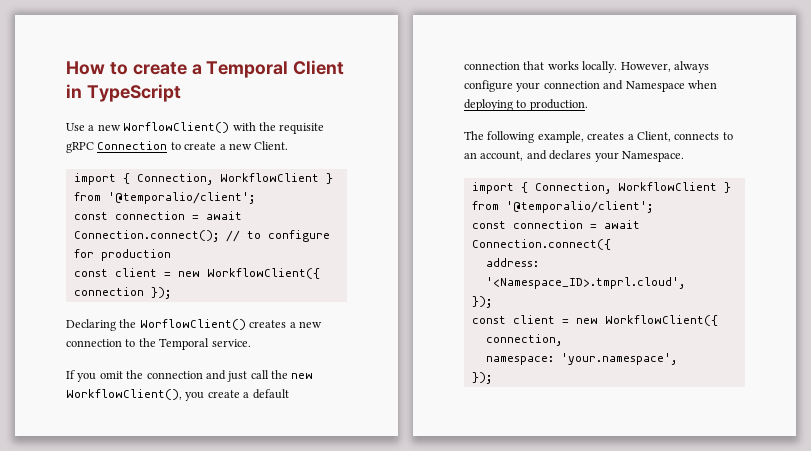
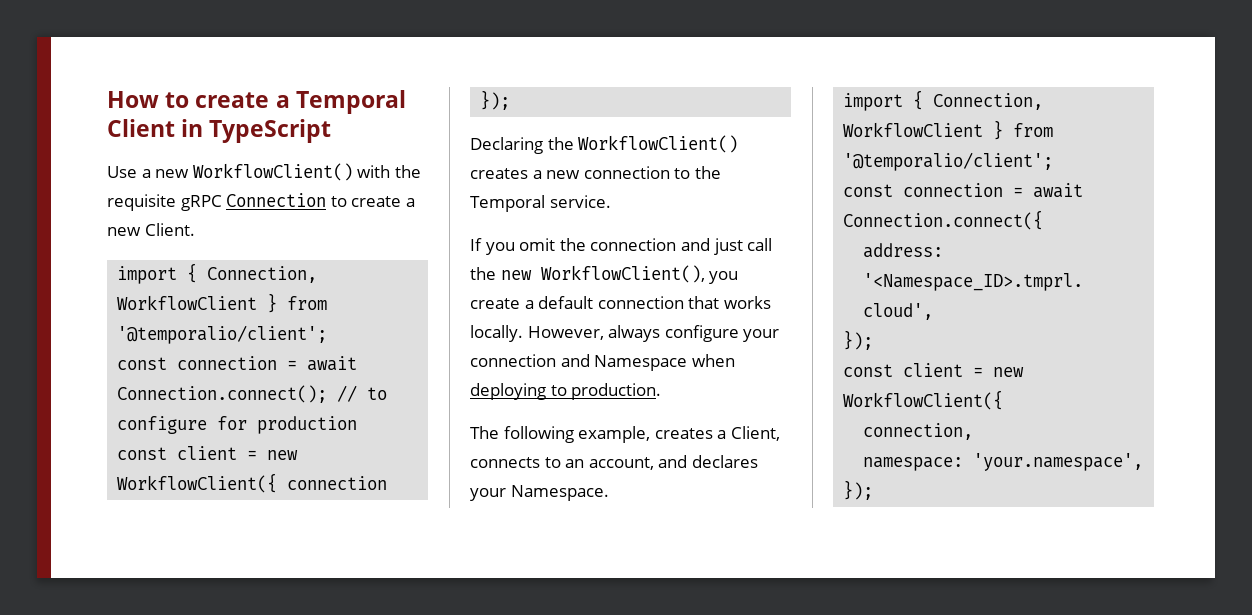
- Use a new WorflowClient() with the requisite gRPC Connection to create a new Client.
+ Use a new WorkflowClient() with the requisite gRPC Connection to create a new Client.
- Declaring the WorflowClient() creates a new connection to the Temporal service.
+ Declaring the WorkflowClient() creates a new connection to the Temporal service.

